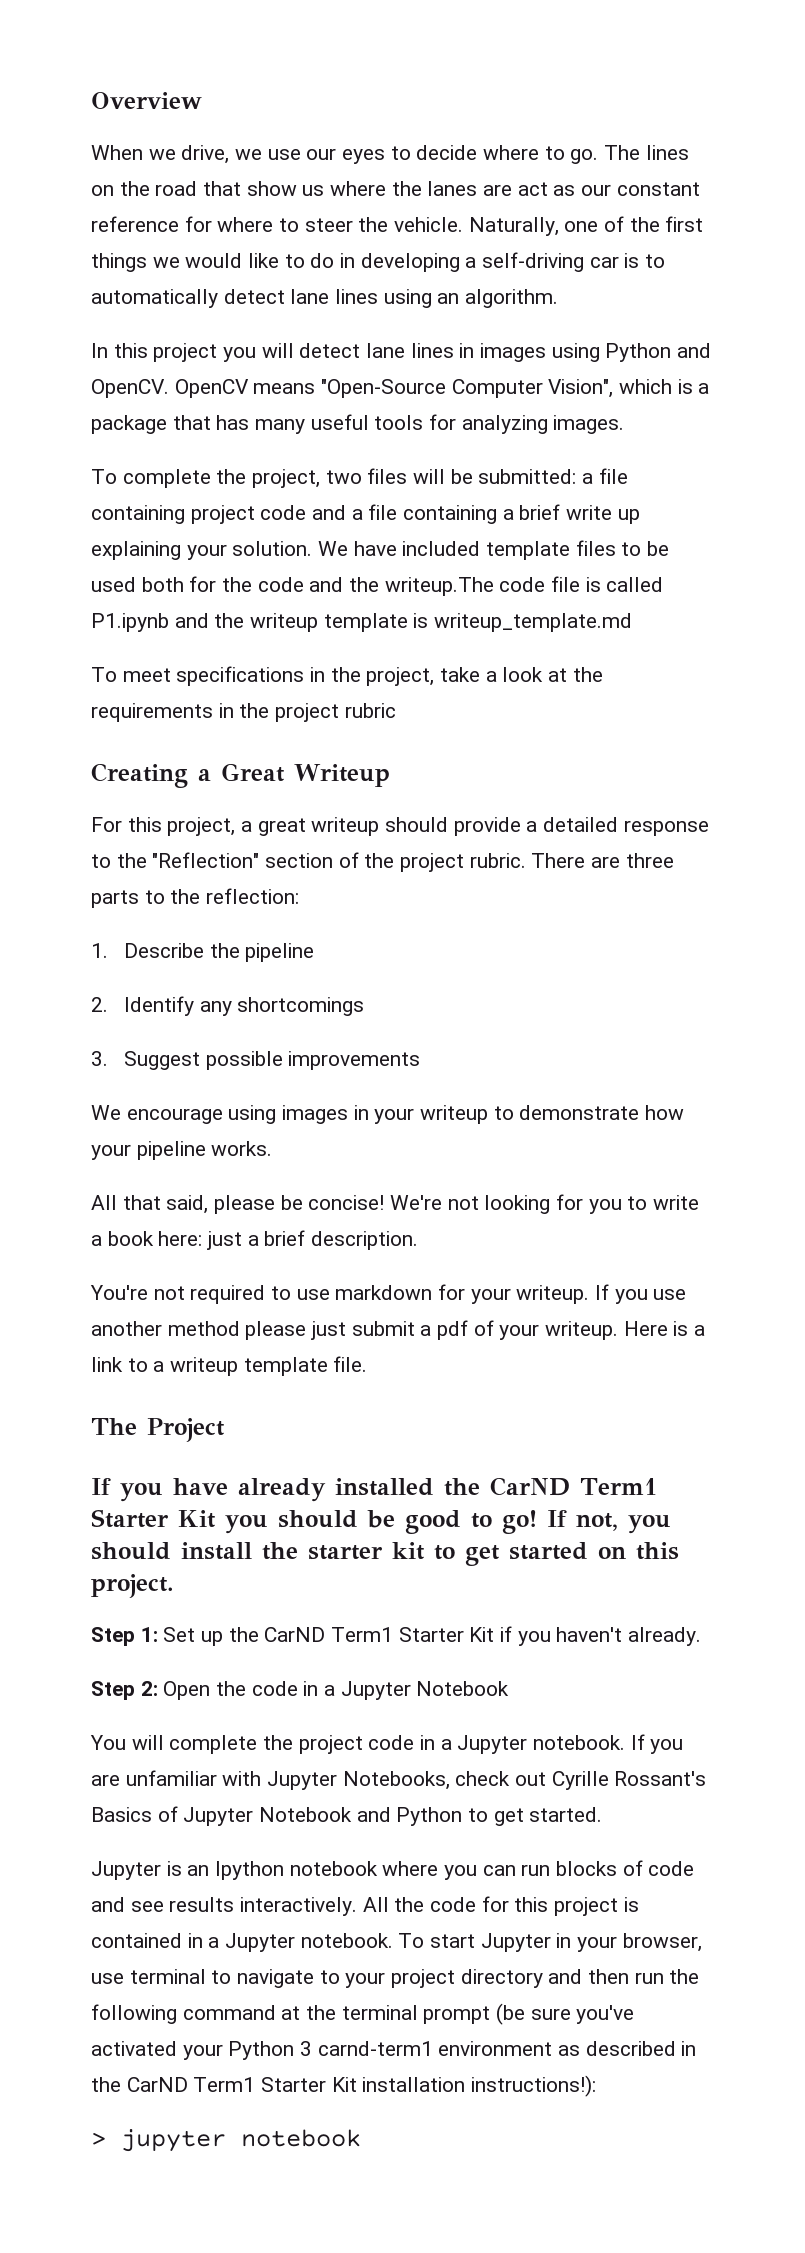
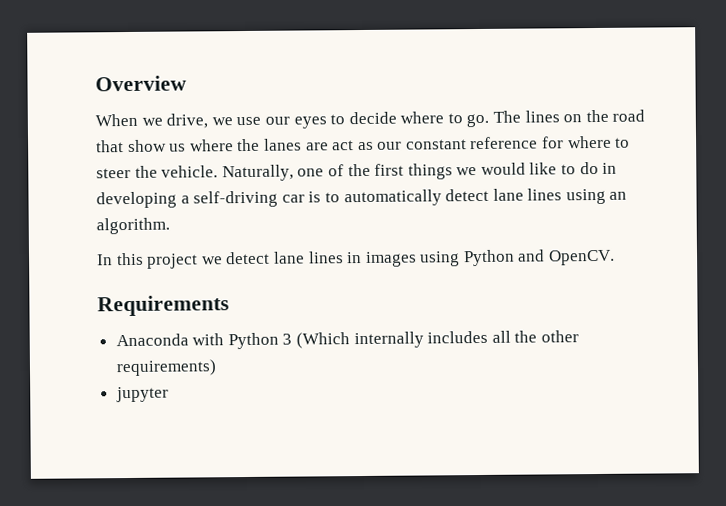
- In this project you will detect lane lines in images using Python and OpenCV. OpenCV means "Open-Source Computer Vision", which is a package that has many useful tools for analyzing images.
- To complete the project, two files will be submitted: a file containing project code and a file containing a brief write up explaining your solution. We have included template files to be used both for the code and the writeup.The code file is called P1.ipynb and the writeup template is writeup_template.md
- To meet specifications in the project, take a look at the requirements in the project rubric
- Creating a Great Writeup
- For this project, a great writeup should provide a detailed response to the "Reflection" section of the project rubric. There are three parts to the reflection:
- 1. Describe the pipeline
- 2. Identify any shortcomings
- 3. Suggest possible improvements
- We encourage using images in your writeup to demonstrate how your pipeline works.
- All that said, please be concise! We're not looking for you to write a book here: just a brief description.
- You're not required to use markdown for your writeup. If you use another method please just submit a pdf of your writeup. Here is a link to a writeup template file.
- The Project
- If you have already installed the CarND Term1 Starter Kit you should be good to go! If not, you should install the starter kit to get started on this project.
- Step 1: Set up the CarND Term1 Starter Kit if you haven't already.
- Step 2: Open the code in a Jupyter Notebook
- You will complete the project code in a Jupyter notebook. If you are unfamiliar with Jupyter Notebooks, check out Cyrille Rossant's Basics of Jupyter Notebook and Python to get started.
- Jupyter is an Ipython notebook where you can run blocks of code and see results interactively. All the code for this project is contained in a Jupyter notebook. To start Jupyter in your browser, use terminal to navigate to your project directory and then run the following command at the terminal prompt (be sure you've activated your Python 3 carnd-term1 environment as described in the CarND Term1 Starter Kit installation instructions!):
- > jupyter notebook
+ In this project we detect lane lines in images using Python and OpenCV.
+ Requirements
+ Anaconda with Python 3 (Which internally includes all the other requirements)
+ jupyter

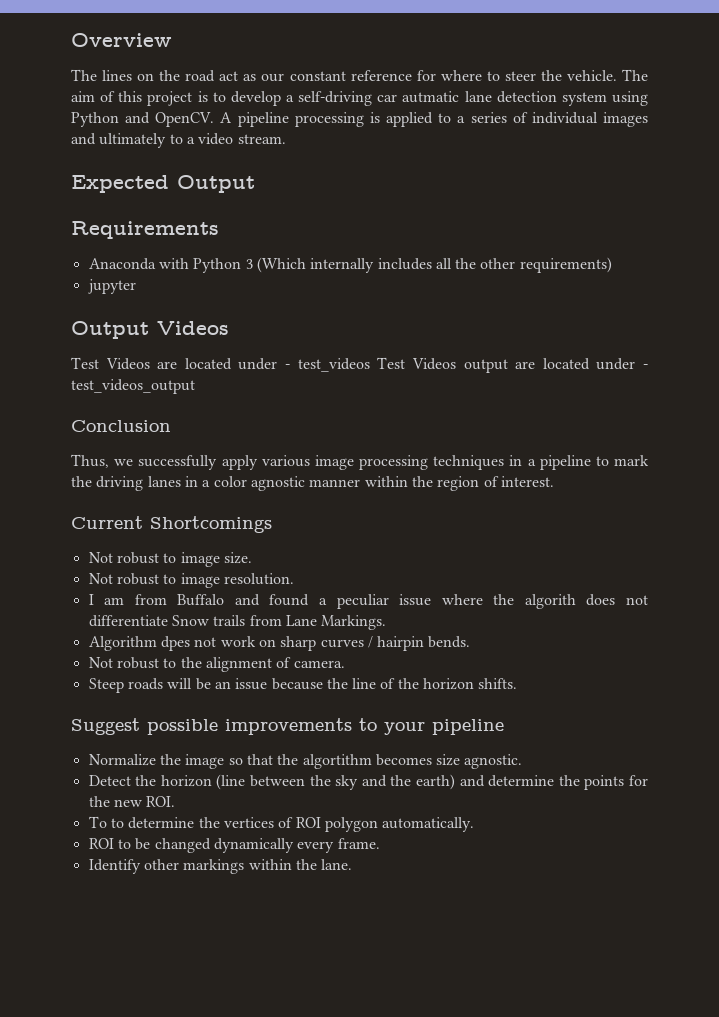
- When we drive, we use our eyes to decide where to go. The lines on the road that show us where the lanes are act as our constant reference for where to steer the vehicle.
+ The lines on the road act as our constant reference for where to steer the vehicle.
- Naturally, one of the first things we would like to do in developing a self-driving car is to automatically detect lane lines using an algorithm.
- In this project we detect lane lines in images using Python and OpenCV.
+ The aim of this project is to develop a self-driving car autmatic lane detection system using Python and OpenCV. A pipeline processing is applied to a series of individual images and ultimately to a video stream.
+ Expected Output
+ Output Videos
+ Test Videos are located under - test_videos Test Videos output are located under - test_videos_output
+ Conclusion
+ Thus, we successfully apply various image processing techniques in a pipeline to mark the driving lanes in a color agnostic manner within the region of interest.
+ Current Shortcomings
+ Not robust to image size.
+ Not robust to image resolution.
+ I am from Buffalo and found a peculiar issue where the algorith does not differentiate Snow trails from Lane Markings.
+ Algorithm dpes not work on sharp curves / hairpin bends.
+ Not robust to the alignment of camera.
+ Steep roads will be an issue because the line of the horizon shifts.
+ Suggest possible improvements to your pipeline
+ Normalize the image so that the algortithm becomes size agnostic.
+ Detect the horizon (line between the sky and the earth) and determine the points for the new ROI.
+ To to determine the vertices of ROI polygon automatically.
+ ROI to be changed dynamically every frame.
+ Identify other markings within the lane.

